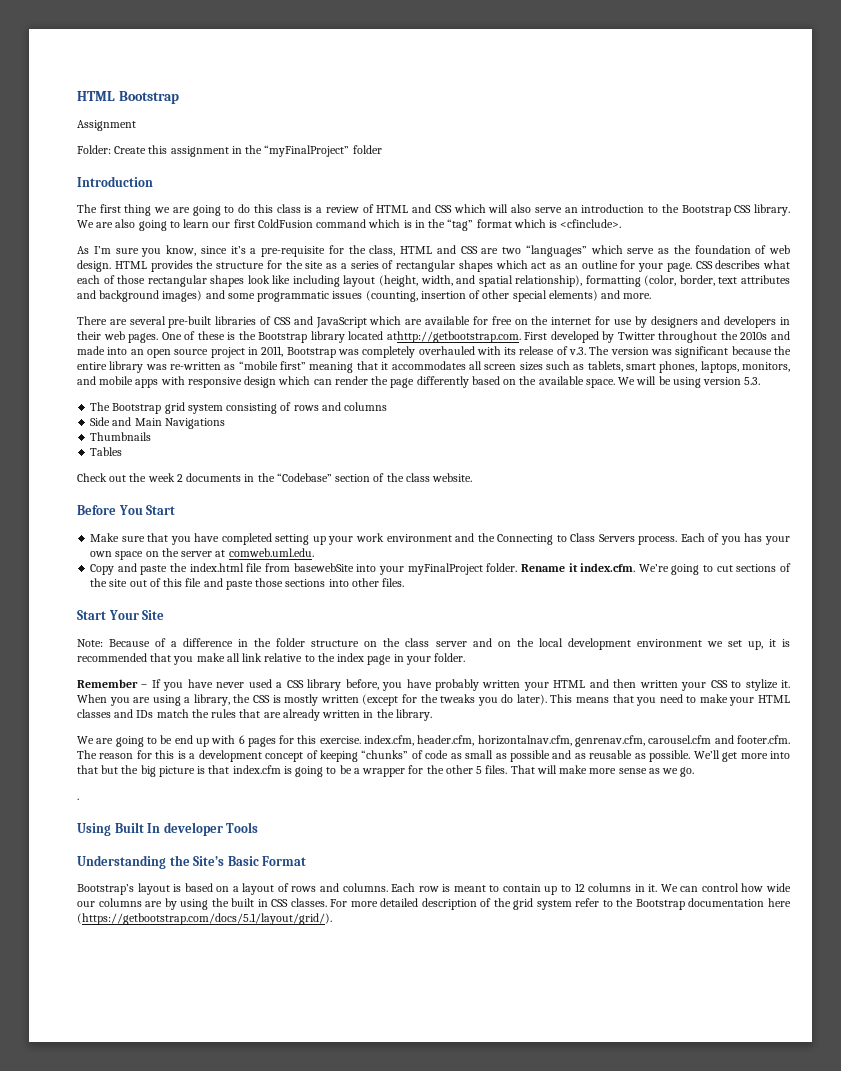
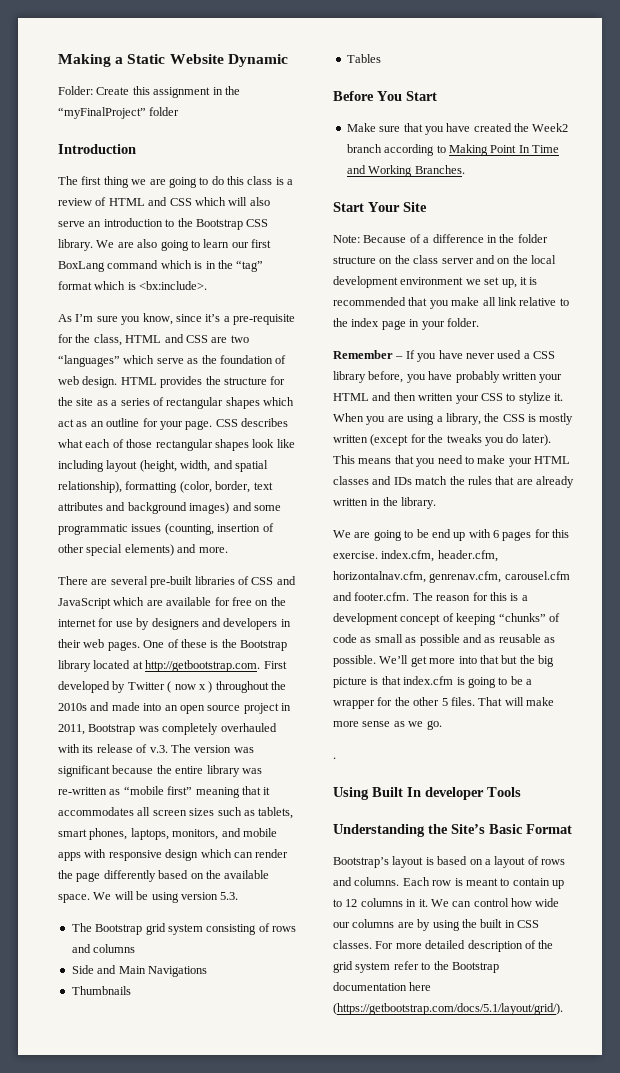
- HTML Bootstrap
- Assignment
+ Making a Static Website Dynamic
- We are also going to learn our first ColdFusion command which is in the “tag” format which is <cfinclude>.
+ We are also going to learn our first BoxLang command which is in the “tag” format which is <bx:include>.
- One of these is the Bootstrap library located athttp://getbootstrap.com. First developed by Twitter throughout the 2010s and made into an open source project in 2011, Bootstrap was completely overhauled with its release of v.3. The version was significant because the entire library was re-written as “mobile first” meaning that it accommodates all screen sizes such as tablets, smart phones, laptops, monitors, and mobile apps with responsive design which can render the page differently based on the available space.
+ One of these is the Bootstrap library located at http://getbootstrap.com. First developed by Twitter ( now x ) throughout the 2010s and made into an open source project in 2011, Bootstrap was completely overhauled with its release of v.3. The version was significant because the entire library was re-written as “mobile first” meaning that it accommodates all screen sizes such as tablets, smart phones, laptops, monitors, and mobile apps with responsive design which can render the page differently based on the available space.
- Check out the week 2 documents in the “Codebase” section of the class website.
- Make sure that you have completed setting up your work environment and the Connecting to Class Servers process. Each of you has your own space on the server at comweb.uml.edu.
- Copy and paste the index.html file from basewebSite into your myFinalProject folder. Rename it index.cfm. We’re going to cut sections of the site out of this file and paste those sections into other files.
+ Make sure that you have created the Week2 branch according to Making Point In Time and Working Branches.

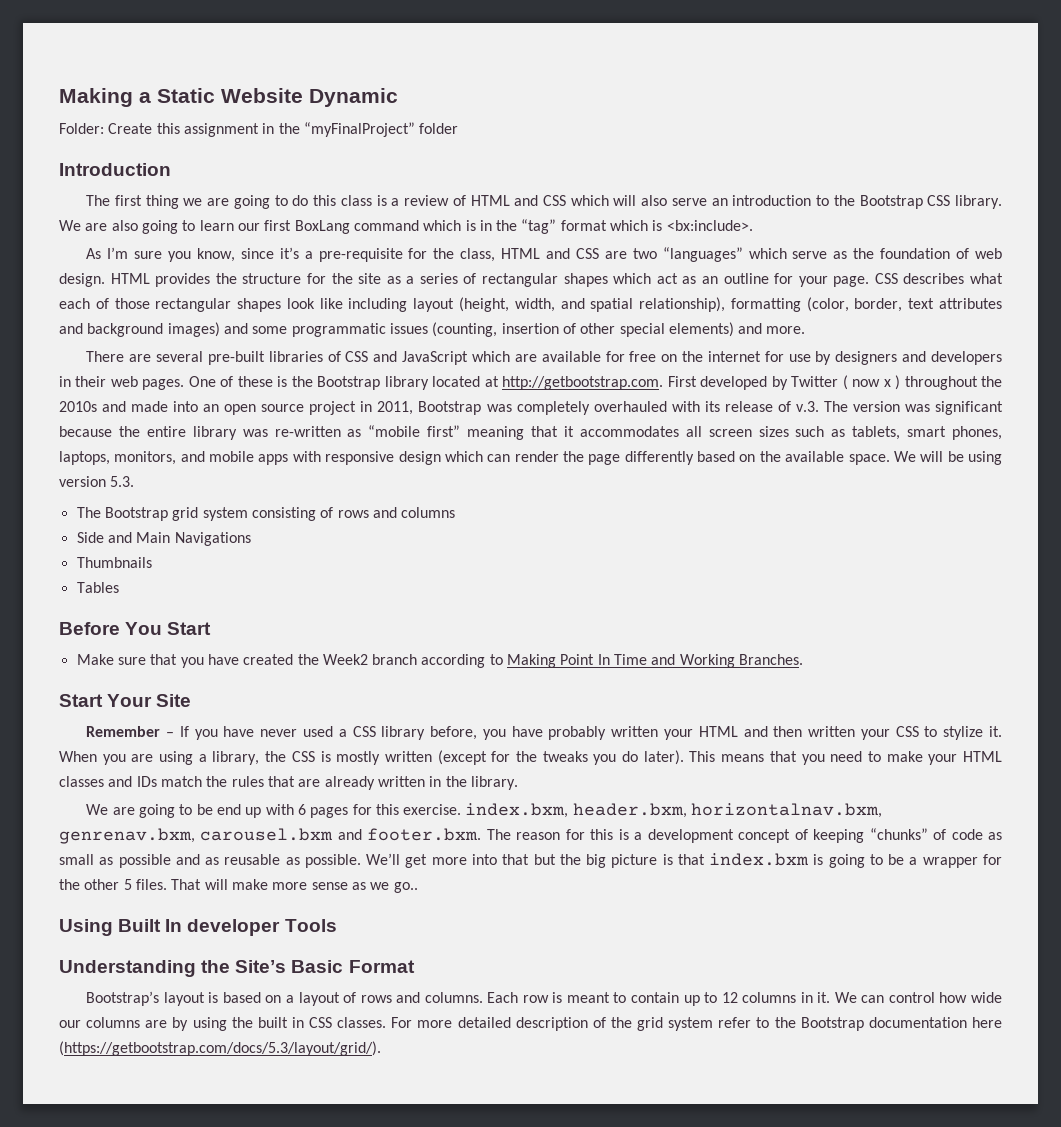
- Note: Because of a difference in the folder structure on the class server and on the local development environment we set up, it is recommended that you make all link relative to the index page in your folder.
- We are going to be end up with 6 pages for this exercise. index.cfm, header.cfm, horizontalnav.cfm, genrenav.cfm, carousel.cfm and footer.cfm. The reason for this is a development concept of keeping “chunks” of code as small as possible and as reusable as possible.
+ We are going to be end up with 6 pages for this exercise. index.bxm, header.bxm, horizontalnav.bxm, genrenav.bxm, carousel.bxm and footer.bxm. The reason for this is a development concept of keeping “chunks” of code as small as possible and as reusable as possible.
- We’ll get more into that but the big picture is that index.cfm is going to be a wrapper for the other 5 files.
+ We’ll get more into that but the big picture is that index.bxm is going to be a wrapper for the other 5 files.
- That will make more sense as we go.
- .
+ That will make more sense as we go..
- For more detailed description of the grid system refer to the Bootstrap documentation here (https://getbootstrap.com/docs/5.1/layout/grid/).
+ For more detailed description of the grid system refer to the Bootstrap documentation here (https://getbootstrap.com/docs/5.3/layout/grid/).

